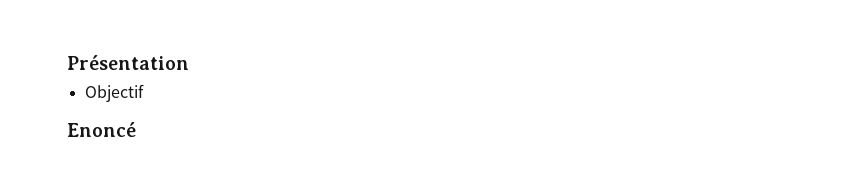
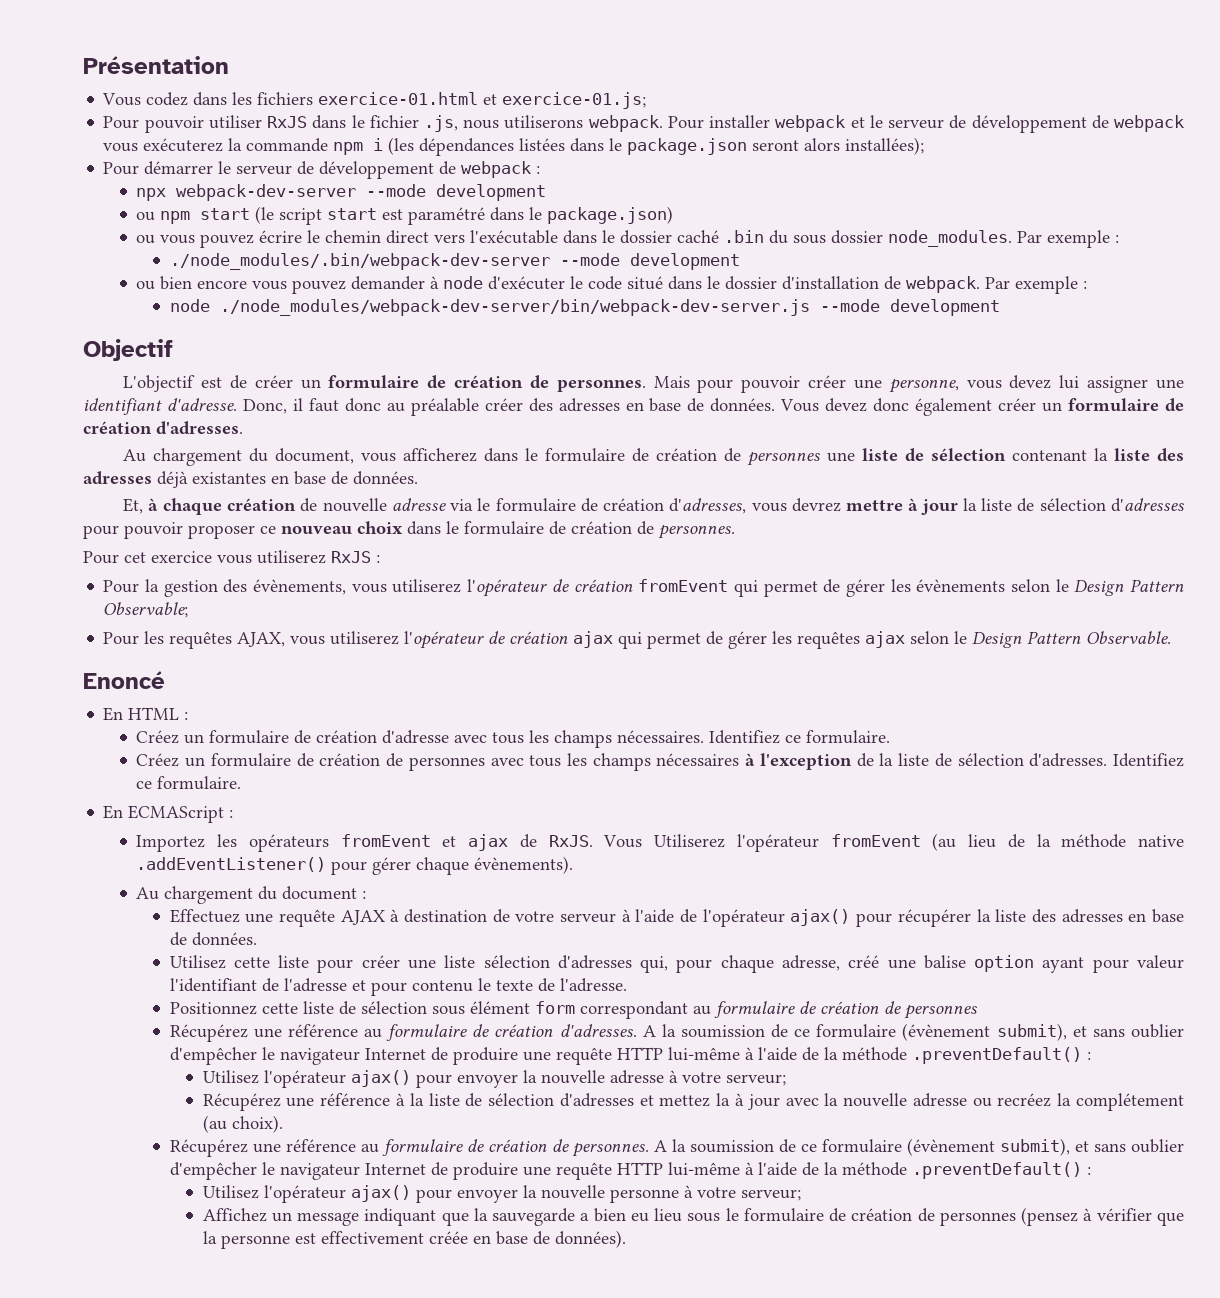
+ Vous codez dans les fichiers exercice-01.html et exercice-01.js;
+ Pour pouvoir utiliser RxJS dans le fichier .js, nous utiliserons webpack. Pour installer webpack et le serveur de développement de webpack vous exécuterez la commande npm i (les dépendances listées dans le package.json seront alors installées);
+ Pour démarrer le serveur de développement de webpack :
+ npx webpack-dev-server --mode development
+ ou npm start (le script start est paramétré dans le package.json)
+ ou vous pouvez écrire le chemin direct vers l'exécutable dans le dossier caché .bin du sous dossier node_modules. Par exemple :
+ ./node_modules/.bin/webpack-dev-server --mode development
+ ou bien encore vous pouvez demander à node d'exécuter le code situé dans le dossier d'installation de webpack. Par exemple :
+ node ./node_modules/webpack-dev-server/bin/webpack-dev-server.js --mode development
  Objectif
+ L'objectif est de créer un formulaire de création de personnes. Mais pour pouvoir créer une personne, vous devez lui assigner une identifiant d'adresse. Donc, il faut donc au préalable créer des adresses en base de données. Vous devez donc également créer un formulaire de création d'adresses.
+ Au chargement du document, vous afficherez dans le formulaire de création de personnes une liste de sélection contenant la liste des adresses déjà existantes en base de données.
+ Et, à chaque création de nouvelle adresse via le formulaire de création d'adresses, vous devrez mettre à jour la liste de sélection d'adresses pour pouvoir proposer ce nouveau choix dans le formulaire de création de personnes.
+ Pour cet exercice vous utiliserez RxJS :
+ Pour la gestion des évènements, vous utiliserez l'opérateur de création fromEvent qui permet de gérer les évènements selon le Design Pattern Observable;
+ Pour les requêtes AJAX, vous utiliserez l'opérateur de création ajax qui permet de gérer les requêtes ajax selon le Design Pattern Observable.
  Enoncé
+ En HTML :
+ Créez un formulaire de création d'adresse avec tous les champs nécessaires. Identifiez ce formulaire.
+ Créez un formulaire de création de personnes avec tous les champs nécessaires à l'exception de la liste de sélection d'adresses. Identifiez ce formulaire.
+ En ECMAScript :
+ Importez les opérateurs fromEvent et ajax de RxJS. Vous Utiliserez l'opérateur fromEvent (au lieu de la méthode native .addEventListener() pour gérer chaque évènements).
+ Au chargement du document :
+ Effectuez une requête AJAX à destination de votre serveur à l'aide de l'opérateur ajax() pour récupérer la liste des adresses en base de données.
+ Utilisez cette liste pour créer une liste sélection d'adresses qui, pour chaque adresse, créé une balise option ayant pour valeur l'identifiant de l'adresse et pour contenu le texte de l'adresse.
+ Positionnez cette liste de sélection sous élément form correspondant au formulaire de création de personnes
+ Récupérez une référence au formulaire de création d'adresses. A la soumission de ce formulaire (évènement submit), et sans oublier d'empêcher le navigateur Internet de produire une requête HTTP lui-même à l'aide de la méthode .preventDefault() :
+ Utilisez l'opérateur ajax() pour envoyer la nouvelle adresse à votre serveur;
+ Récupérez une référence à la liste de sélection d'adresses et mettez la à jour avec la nouvelle adresse ou recréez la complétement (au choix).
+ Récupérez une référence au formulaire de création de personnes. A la soumission de ce formulaire (évènement submit), et sans oublier d'empêcher le navigateur Internet de produire une requête HTTP lui-même à l'aide de la méthode .preventDefault() :
+ Utilisez l'opérateur ajax() pour envoyer la nouvelle personne à votre serveur;
+ Affichez un message indiquant que la sauvegarde a bien eu lieu sous le formulaire de création de personnes (pensez à vérifier que la personne est effectivement créée en base de données).

